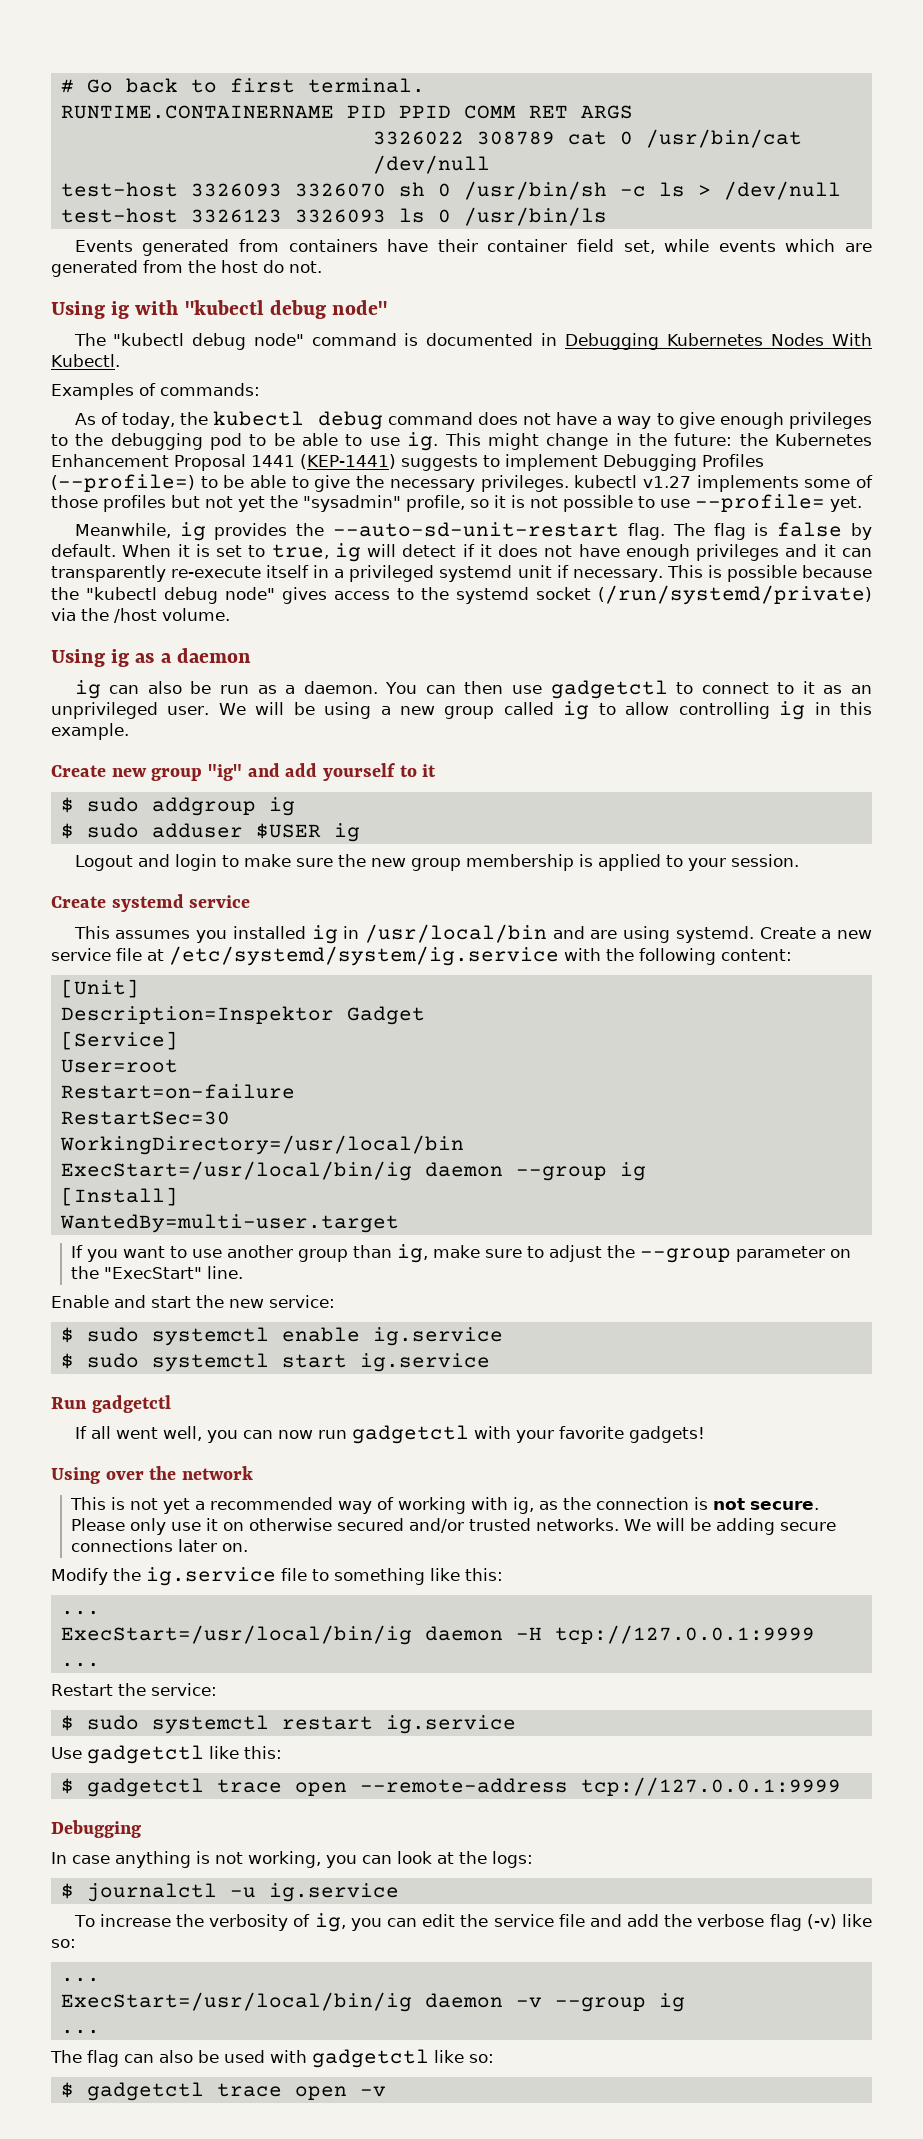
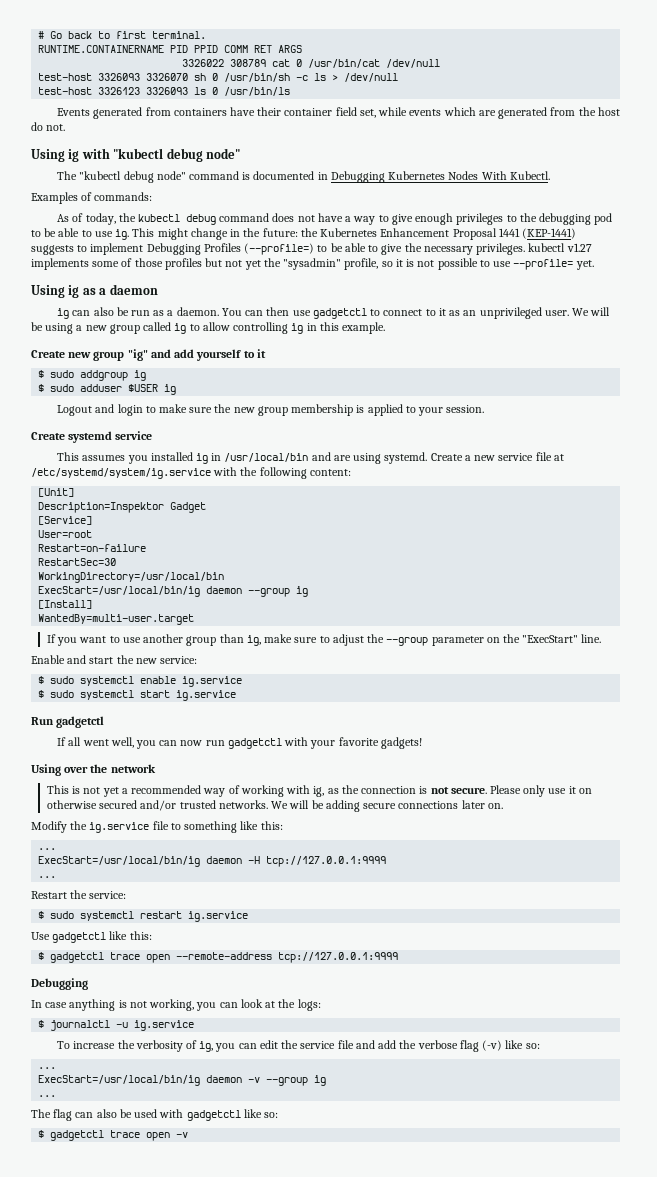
- Meanwhile, ig provides the --auto-sd-unit-restart flag. The flag is false by default. When it is set to true, ig will detect if it does not have enough privileges and it can transparently re-execute itself in a privileged systemd unit if necessary. This is possible because the "kubectl debug node" gives access to the systemd socket (/run/systemd/private) via the /host volume.

